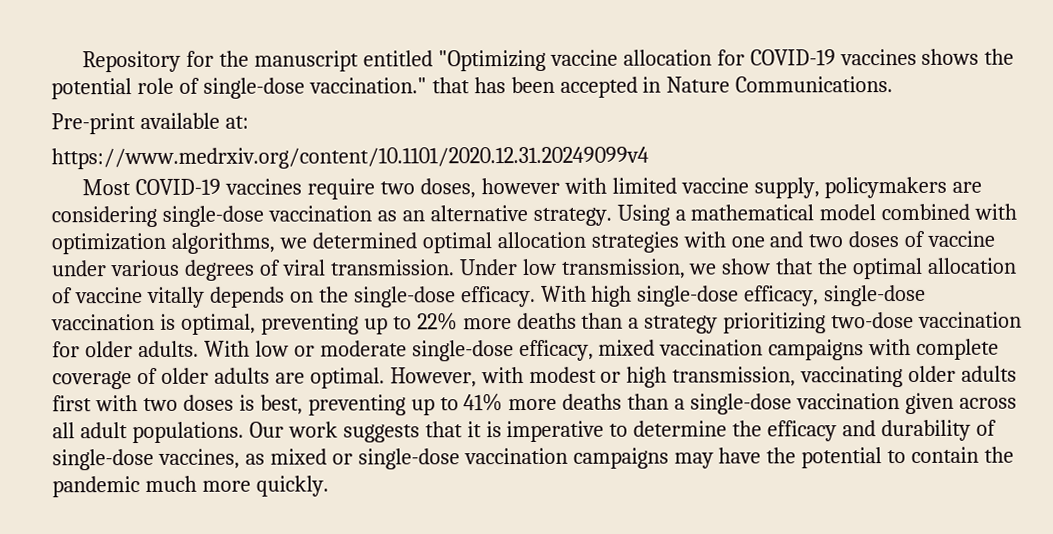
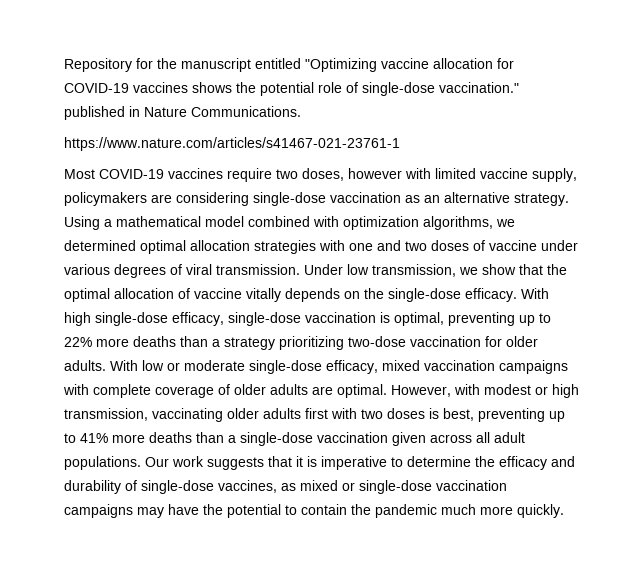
- Repository for the manuscript entitled "Optimizing vaccine allocation for COVID-19 vaccines shows the potential role of single-dose vaccination." that has been accepted in Nature Communications.
+ Repository for the manuscript entitled "Optimizing vaccine allocation for COVID-19 vaccines shows the potential role of single-dose vaccination." published in Nature Communications.
- Pre-print available at:
- https://www.medrxiv.org/content/10.1101/2020.12.31.20249099v4
+ https://www.nature.com/articles/s41467-021-23761-1

